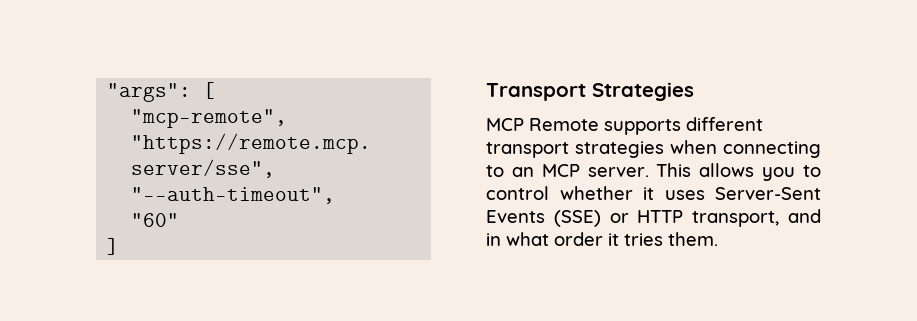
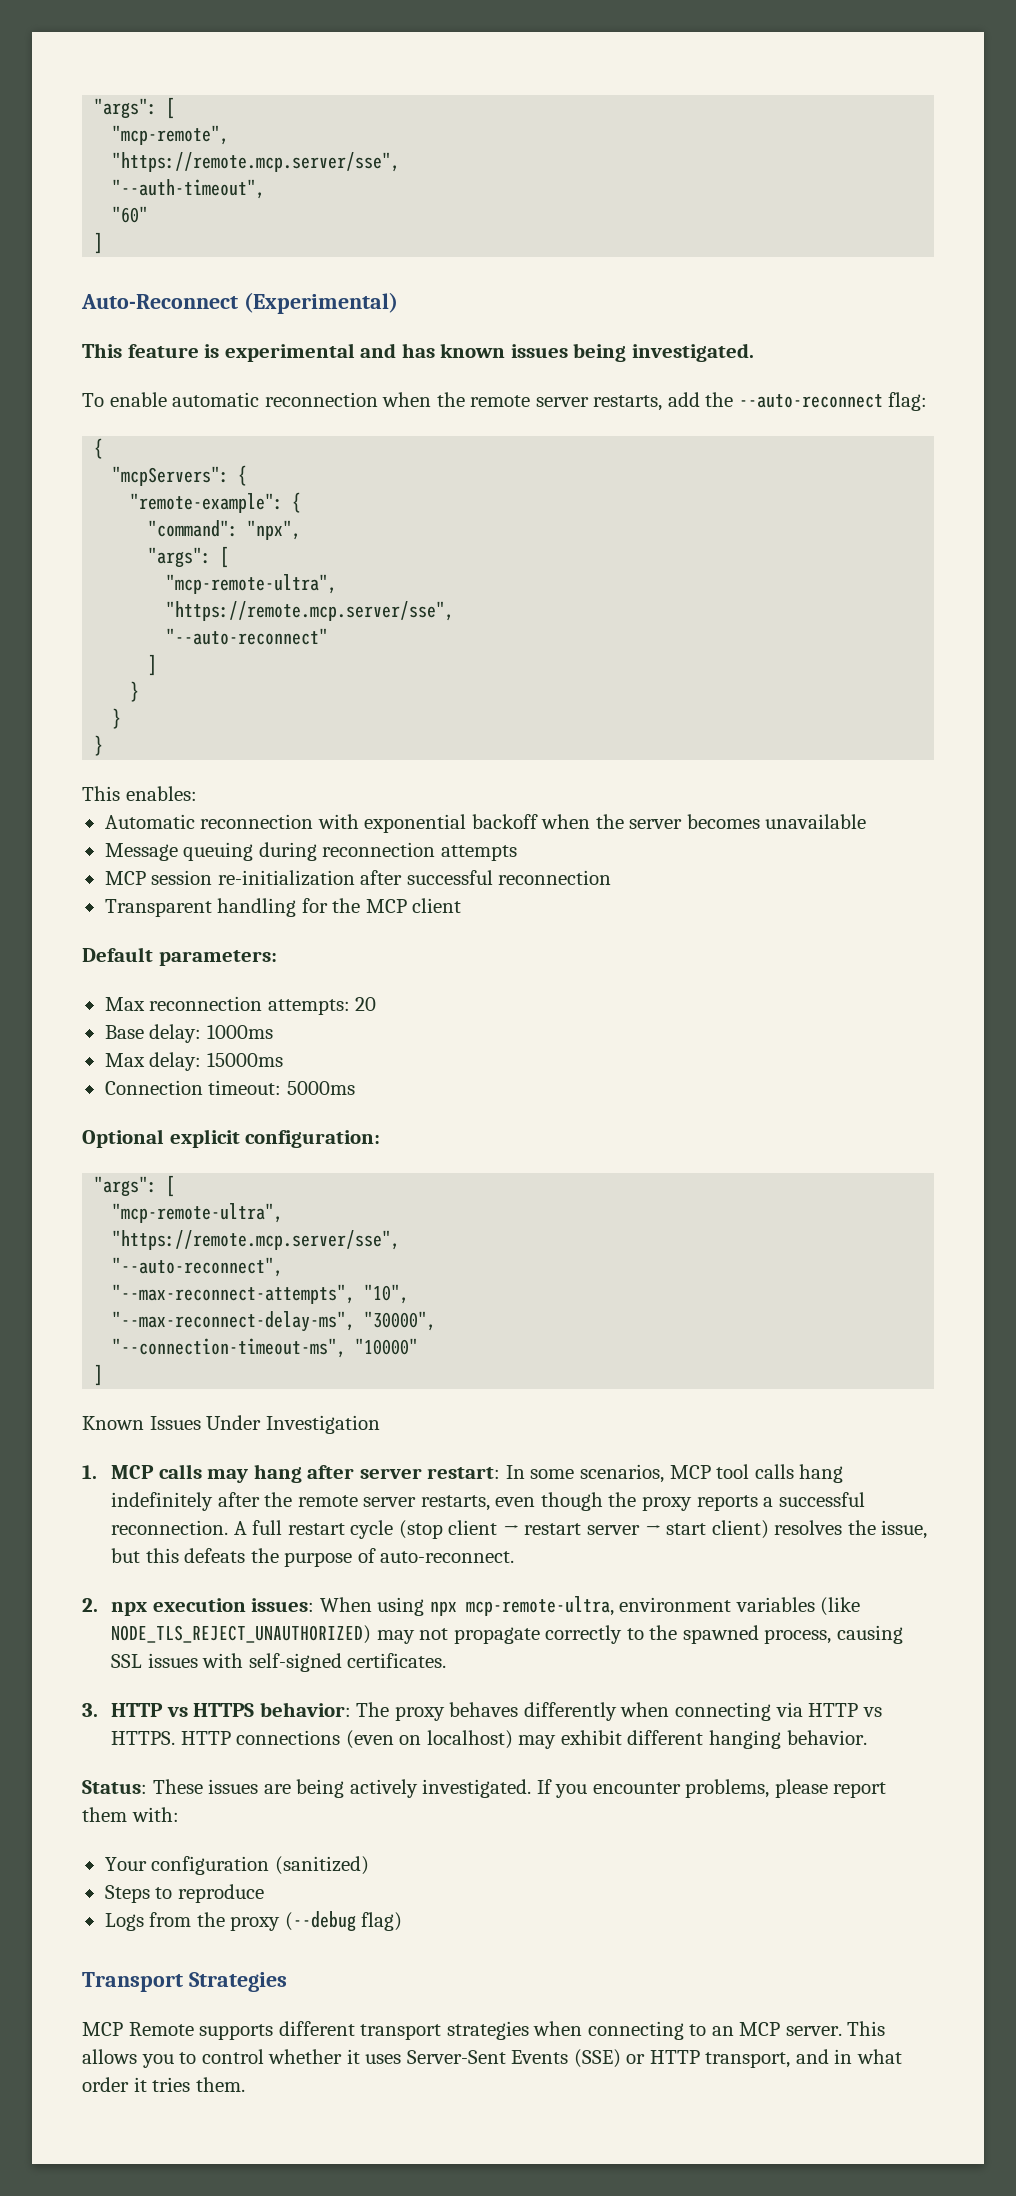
+ Auto-Reconnect (Experimental)
+ This feature is experimental and has known issues being investigated.
+ To enable automatic reconnection when the remote server restarts, add the --auto-reconnect flag:
+ {
+ "mcpServers": {
+ "remote-example": {
+ "command": "npx",
+ "args": [
+ "mcp-remote-ultra",
+ "https://remote.mcp.server/sse",
+ "--auto-reconnect"
+ ]
+ }
+ }
+ }
+ This enables:
+ Automatic reconnection with exponential backoff when the server becomes unavailable
+ Message queuing during reconnection attempts
+ MCP session re-initialization after successful reconnection
+ Transparent handling for the MCP client
+ Default parameters:
+ Max reconnection attempts: 20
+ Base delay: 1000ms
+ Max delay: 15000ms
+ Connection timeout: 5000ms
+ Optional explicit configuration:
+ "args": [
+ "mcp-remote-ultra",
+ "https://remote.mcp.server/sse",
+ "--auto-reconnect",
+ "--max-reconnect-attempts", "10",
+ "--max-reconnect-delay-ms", "30000",
+ "--connection-timeout-ms", "10000"
+ ]
+ Known Issues Under Investigation
+ 1. MCP calls may hang after server restart: In some scenarios, MCP tool calls hang indefinitely after the remote server restarts, even though the proxy reports a successful reconnection. A full restart cycle (stop client → restart server → start client) resolves the issue, but this defeats the purpose of auto-reconnect.
+ 2. npx execution issues: When using npx mcp-remote-ultra, environment variables (like NODE_TLS_REJECT_UNAUTHORIZED) may not propagate correctly to the spawned process, causing SSL issues with self-signed certificates.
+ 3. HTTP vs HTTPS behavior: The proxy behaves differently when connecting via HTTP vs HTTPS. HTTP connections (even on localhost) may exhibit different hanging behavior.
+ Status: These issues are being actively investigated. If you encounter problems, please report them with:
+ Your configuration (sanitized)
+ Steps to reproduce
+ Logs from the proxy (--debug flag)

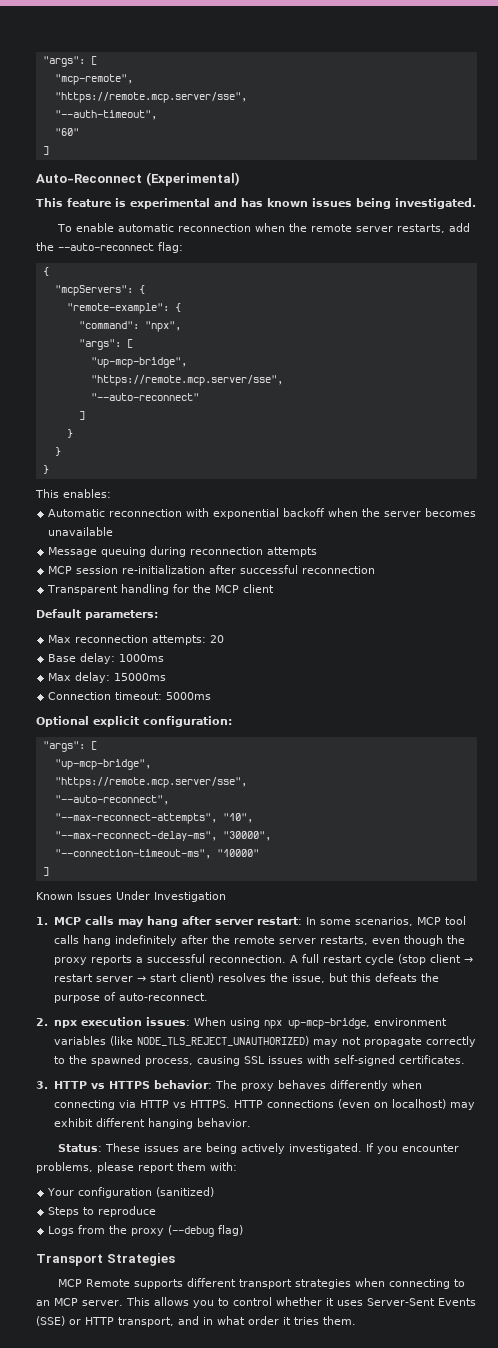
  "command": "npx",
  "args": [
- "mcp-remote-ultra",
+ "up-mcp-bridge",
  Optional explicit configuration:
  "args": [
- "mcp-remote-ultra",
+ "up-mcp-bridge",
- 2. npx execution issues: When using npx mcp-remote-ultra, environment variables (like NODE_TLS_REJECT_UNAUTHORIZED) may not propagate correctly to the spawned process, causing SSL issues with self-signed certificates.
+ 2. npx execution issues: When using npx up-mcp-bridge, environment variables (like NODE_TLS_REJECT_UNAUTHORIZED) may not propagate correctly to the spawned process, causing SSL issues with self-signed certificates.

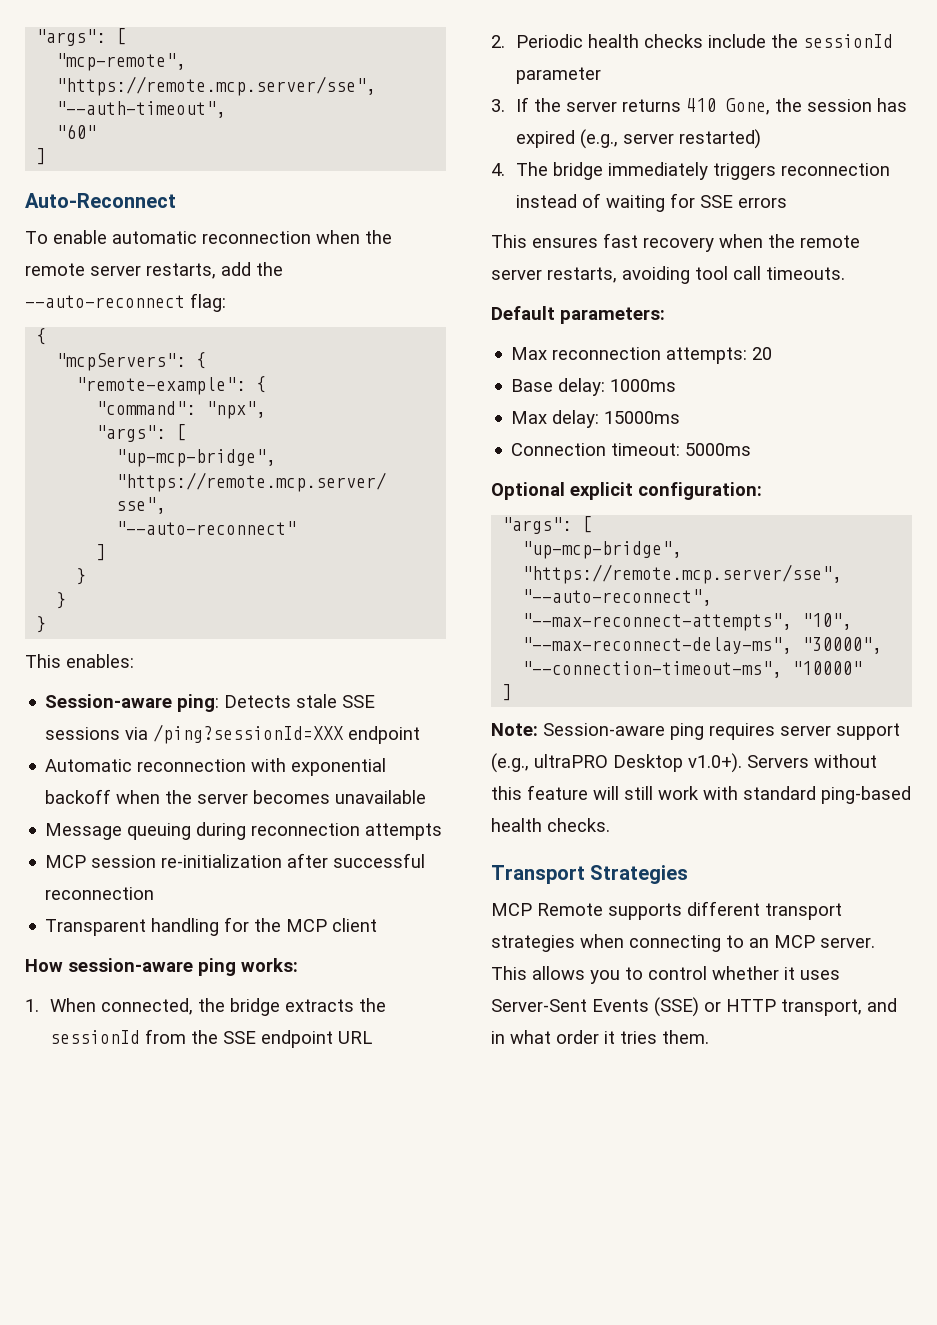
- Auto-Reconnect (Experimental)
- This feature is experimental and has known issues being investigated.
+ Auto-Reconnect
+ Session-aware ping: Detects stale SSE sessions via /ping?sessionId=XXX endpoint
+ How session-aware ping works:
+ 1. When connected, the bridge extracts the sessionId from the SSE endpoint URL
+ 2. Periodic health checks include the sessionId parameter
+ 3. If the server returns 410 Gone, the session has expired (e.g., server restarted)
+ 4. The bridge immediately triggers reconnection instead of waiting for SSE errors
+ This ensures fast recovery when the remote server restarts, avoiding tool call timeouts.
- Known Issues Under Investigation
- 1. MCP calls may hang after server restart: In some scenarios, MCP tool calls hang indefinitely after the remote server restarts, even though the proxy reports a successful reconnection. A full restart cycle (stop client → restart server → start client) resolves the issue, but this defeats the purpose of auto-reconnect.
- 2. npx execution issues: When using npx up-mcp-bridge, environment variables (like NODE_TLS_REJECT_UNAUTHORIZED) may not propagate correctly to the spawned process, causing SSL issues with self-signed certificates.
- 3. HTTP vs HTTPS behavior: The proxy behaves differently when connecting via HTTP vs HTTPS. HTTP connections (even on localhost) may exhibit different hanging behavior.
- Status: These issues are being actively investigated. If you encounter problems, please report them with:
- Your configuration (sanitized)
- Steps to reproduce
- Logs from the proxy (--debug flag)
+ Note: Session-aware ping requires server support (e.g., ultraPRO Desktop v1.0+). Servers without this feature will still work with standard ping-based health checks.

